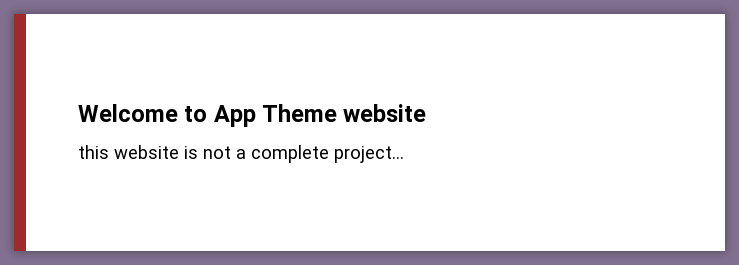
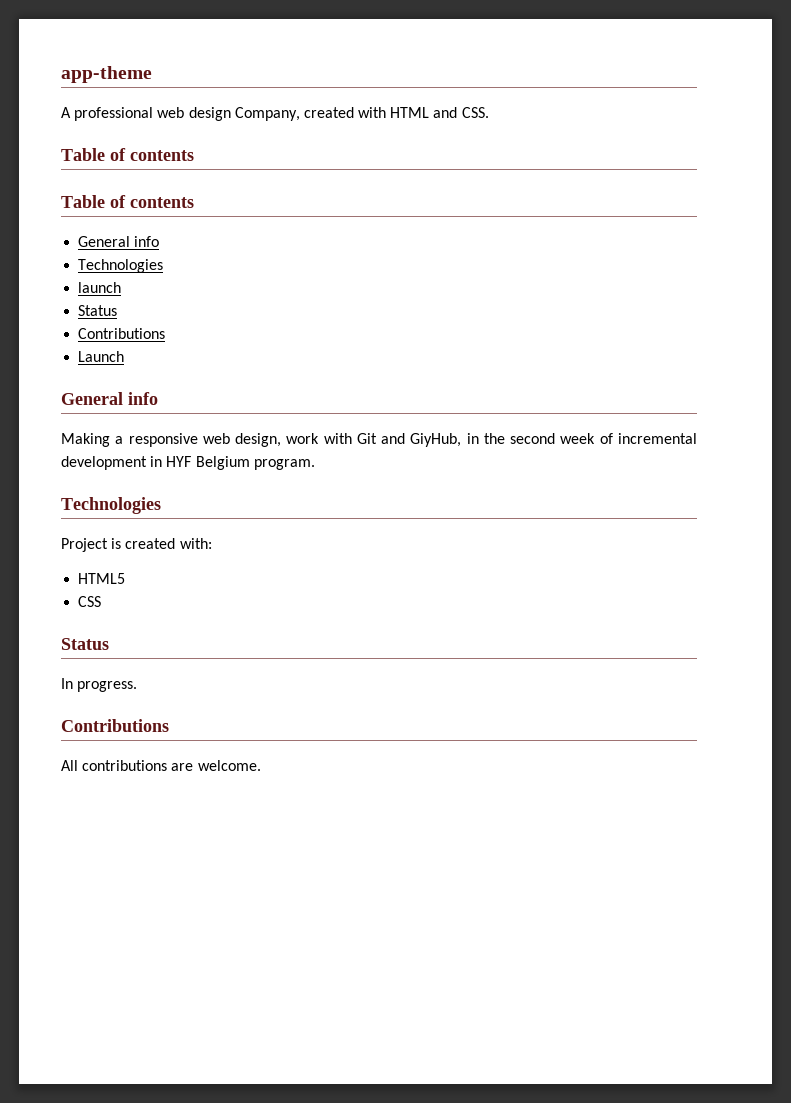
- Welcome to App Theme website
- this website is not a complete project...
+ app-theme
+ A professional web design Company, created with HTML and CSS.
+ Table of contents
+ Table of contents
+ General info
+ Technologies
+ launch
+ Status
+ Contributions
+ Launch
+ General info
+ Making a responsive web design, work with Git and GiyHub, in the second week of incremental development in HYF Belgium program.
+ Technologies
+ Project is created with:
+ HTML5
+ CSS
+ Status
+ In progress.
+ Contributions
+ All contributions are welcome.

